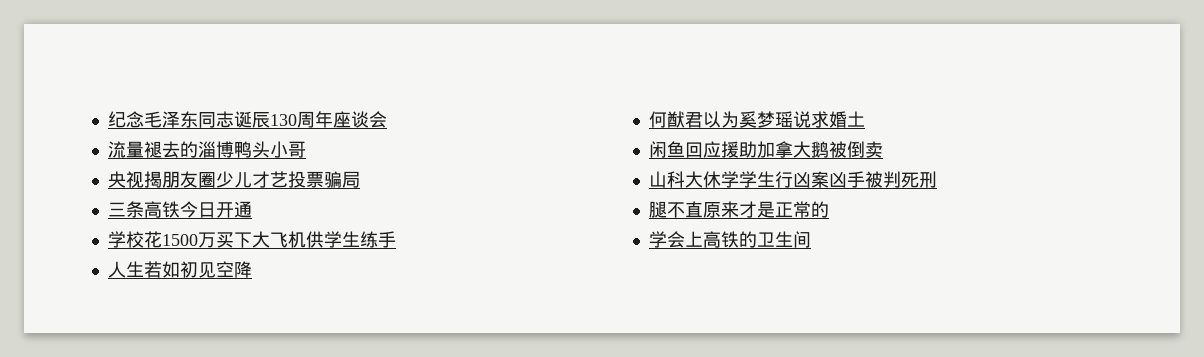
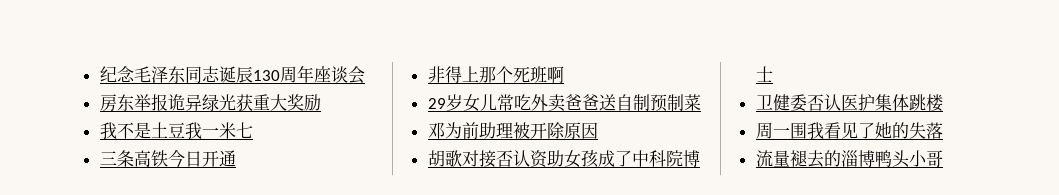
+ 房东举报诡异绿光获重大奖励
+ 我不是土豆我一米七
+ 三条高铁今日开通
+ 非得上那个死班啊
+ 29岁女儿常吃外卖爸爸送自制预制菜
+ 邓为前助理被开除原因
+ 胡歌对接否认资助女孩成了中科院博士
+ 卫健委否认医护集体跳楼
+ 周一围我看见了她的失落
- 央视揭朋友圈少儿才艺投票骗局
- 三条高铁今日开通
- 学校花1500万买下大飞机供学生练手
- 人生若如初见空降
- 何猷君以为奚梦瑶说求婚土
- 闲鱼回应援助加拿大鹅被倒卖
- 山科大休学学生行凶案凶手被判死刑
- 腿不直原来才是正常的
- 学会上高铁的卫生间

